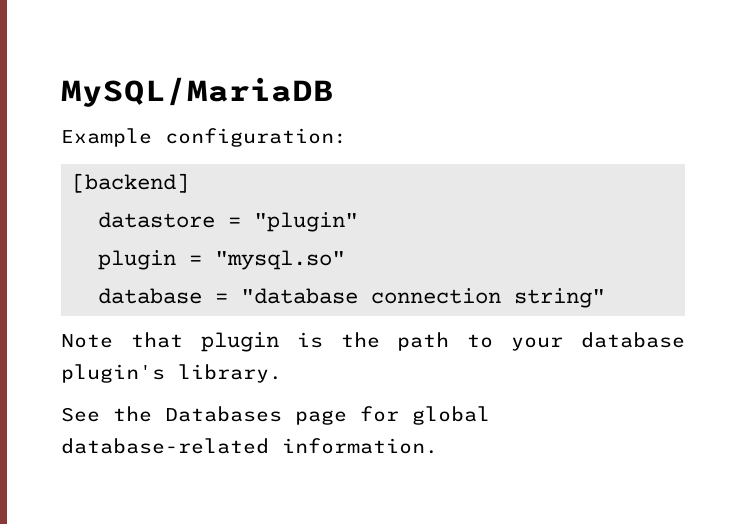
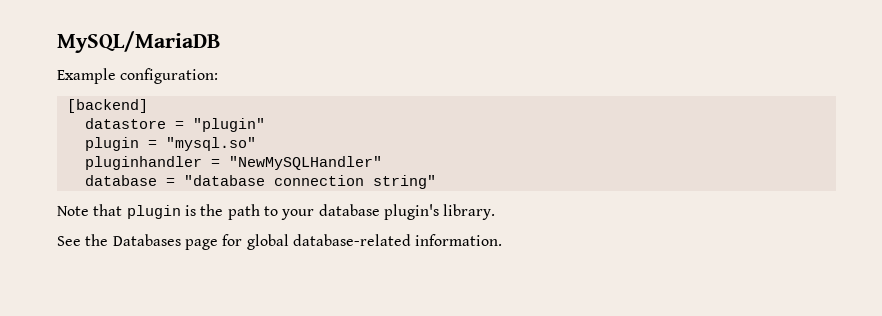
+ pluginhandler = "NewMySQLHandler"

